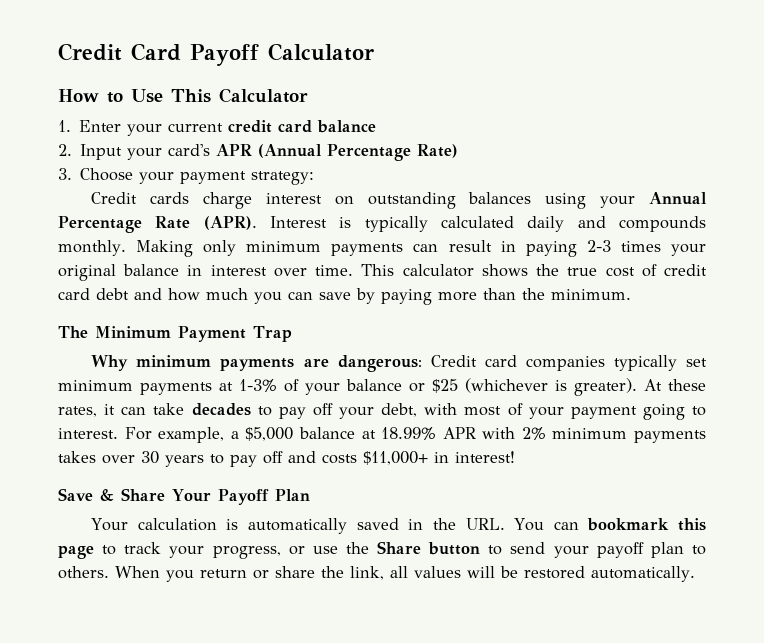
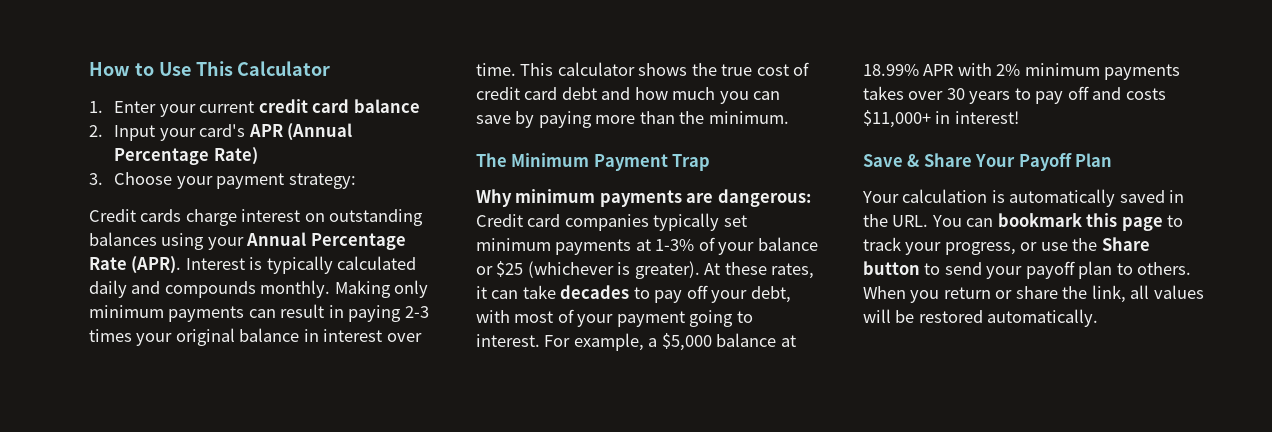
- Credit Card Payoff Calculator

